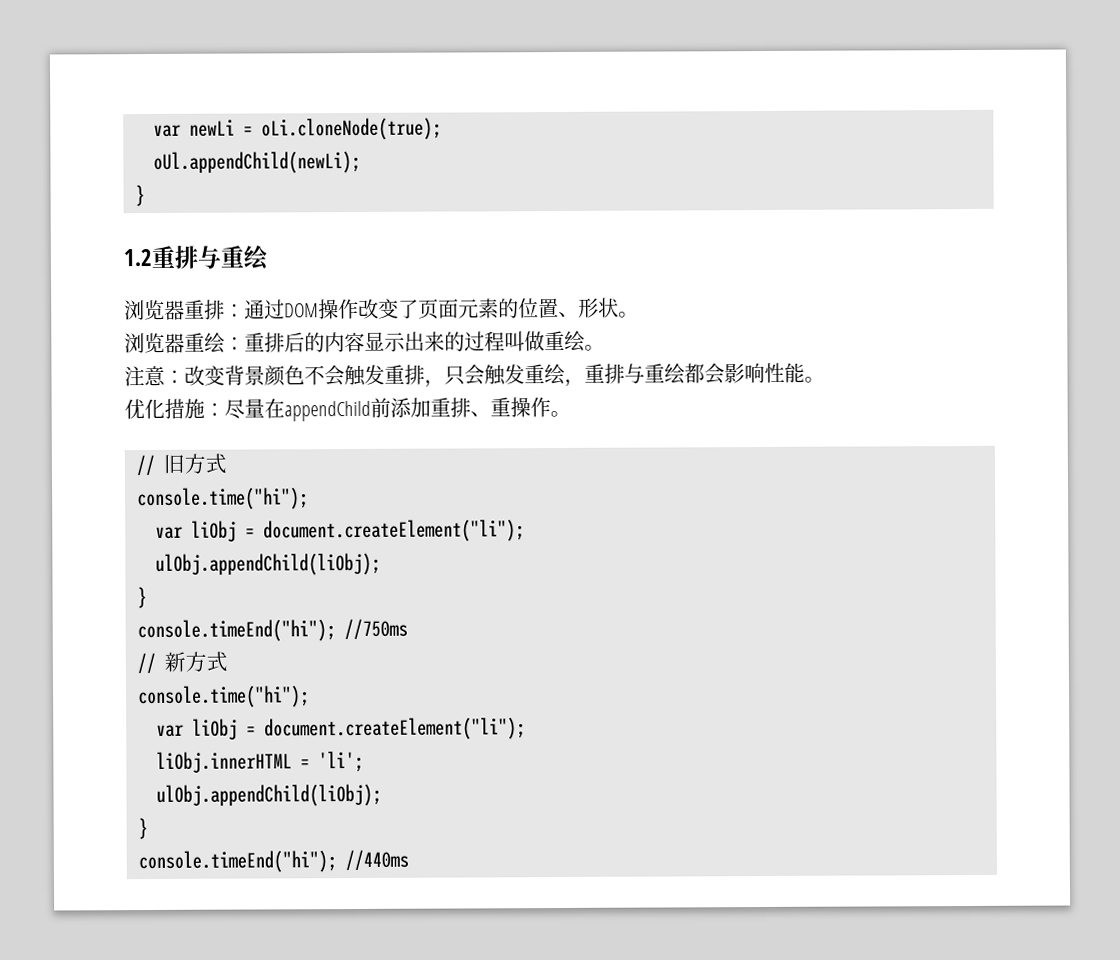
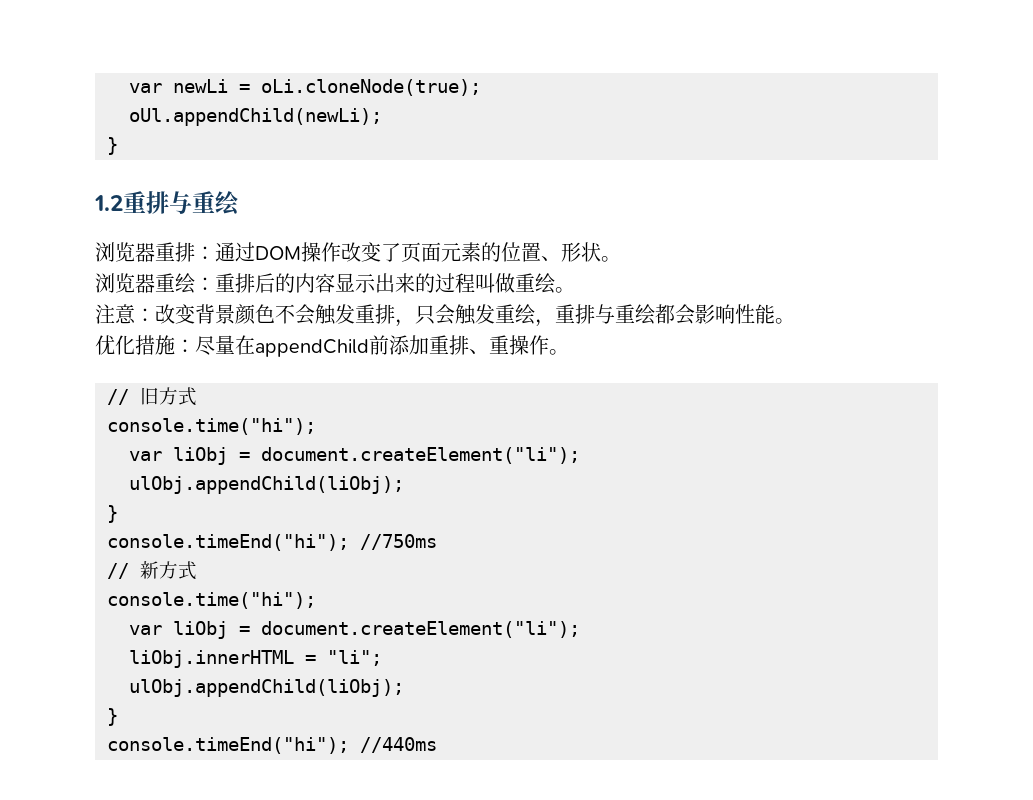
- liObj.innerHTML = 'li';
+ liObj.innerHTML = "li";

